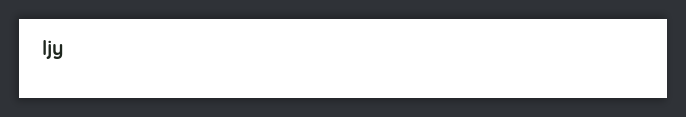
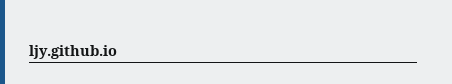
- ljy
+ ljy.github.io

